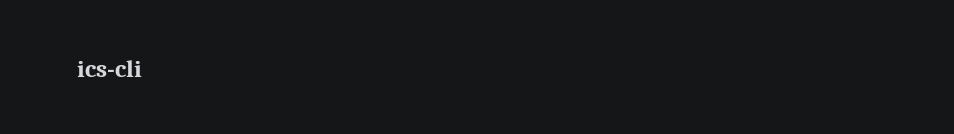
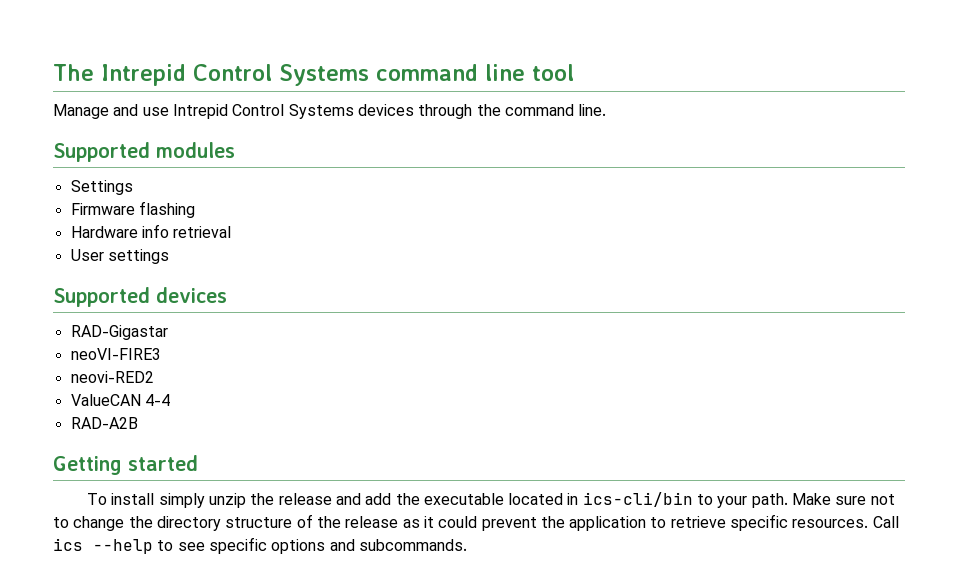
- ics-cli
+ The Intrepid Control Systems command line tool
+ Manage and use Intrepid Control Systems devices through the command line.
+ Supported modules
+ Settings
+ Firmware flashing
+ Hardware info retrieval
+ User settings
+ Supported devices
+ RAD-Gigastar
+ neoVI-FIRE3
+ neovi-RED2
+ ValueCAN 4-4
+ RAD-A2B
+ Getting started
+ To install simply unzip the release and add the executable located in ics-cli/bin to your path. Make sure not to change the directory structure of the release as it could prevent the application to retrieve specific resources. Call ics --help to see specific options and subcommands.

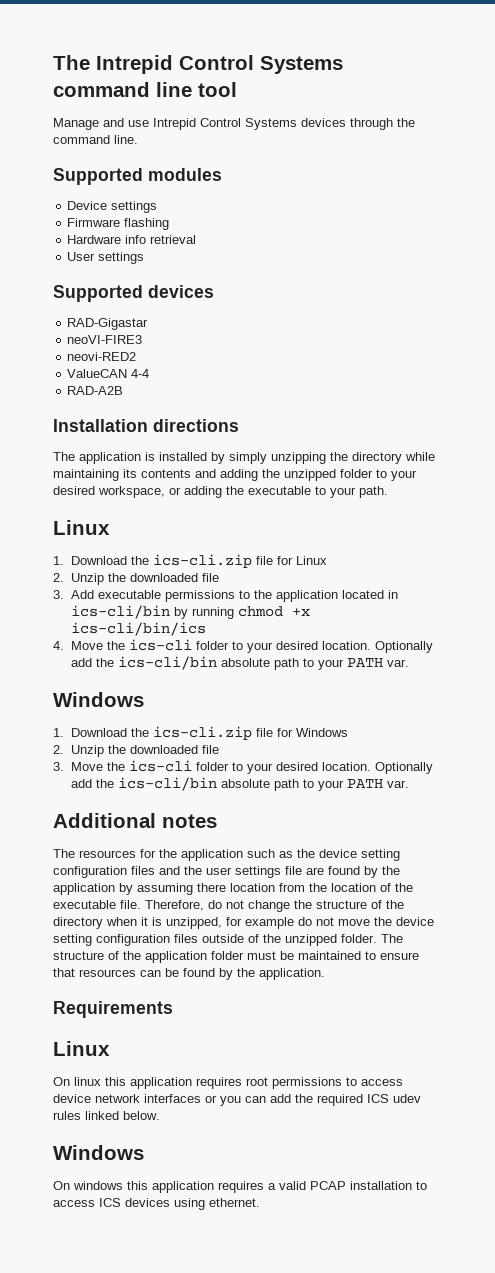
- Settings
+ Device settings
- Getting started
- To install simply unzip the release and add the executable located in ics-cli/bin to your path. Make sure not to change the directory structure of the release as it could prevent the application to retrieve specific resources. Call ics --help to see specific options and subcommands.
+ Installation directions
+ The application is installed by simply unzipping the directory while maintaining its contents and adding the unzipped folder to your desired workspace, or adding the executable to your path.
+ Linux
+ 1. Download the ics-cli.zip file for Linux
+ 2. Unzip the downloaded file
+ 3. Add executable permissions to the application located in ics-cli/bin by running chmod +x ics-cli/bin/ics
+ 4. Move the ics-cli folder to your desired location. Optionally add the ics-cli/bin absolute path to your PATH var.
+ Windows
+ 1. Download the ics-cli.zip file for Windows
+ 2. Unzip the downloaded file
+ 3. Move the ics-cli folder to your desired location. Optionally add the ics-cli/bin absolute path to your PATH var.
+ Additional notes
+ The resources for the application such as the device setting configuration files and the user settings file are found by the application by assuming there location from the location of the executable file. Therefore, do not change the structure of the directory when it is unzipped, for example do not move the device setting configuration files outside of the unzipped folder. The structure of the application folder must be maintained to ensure that resources can be found by the application.
+ Requirements
+ Linux
+ On linux this application requires root permissions to access device network interfaces or you can add the required ICS udev rules linked below.
+ Windows
+ On windows this application requires a valid PCAP installation to access ICS devices using ethernet.

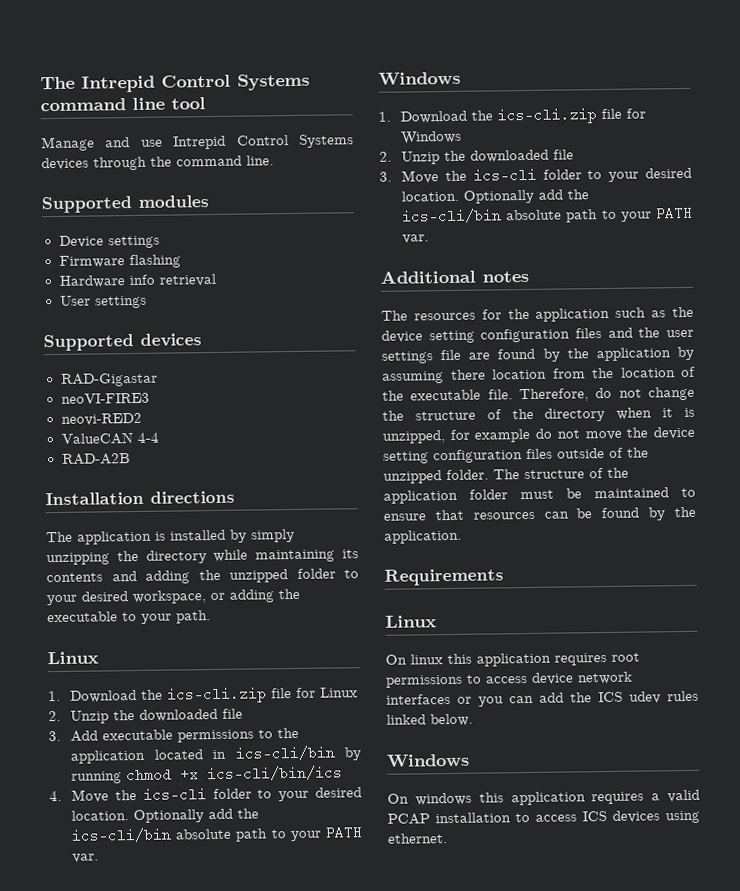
- On linux this application requires root permissions to access device network interfaces or you can add the required ICS udev rules linked below.
+ On linux this application requires root permissions to access device network interfaces or you can add the ICS udev rules linked below.

